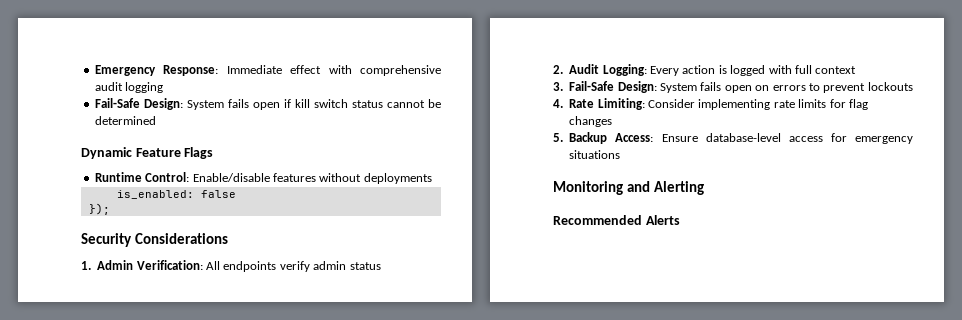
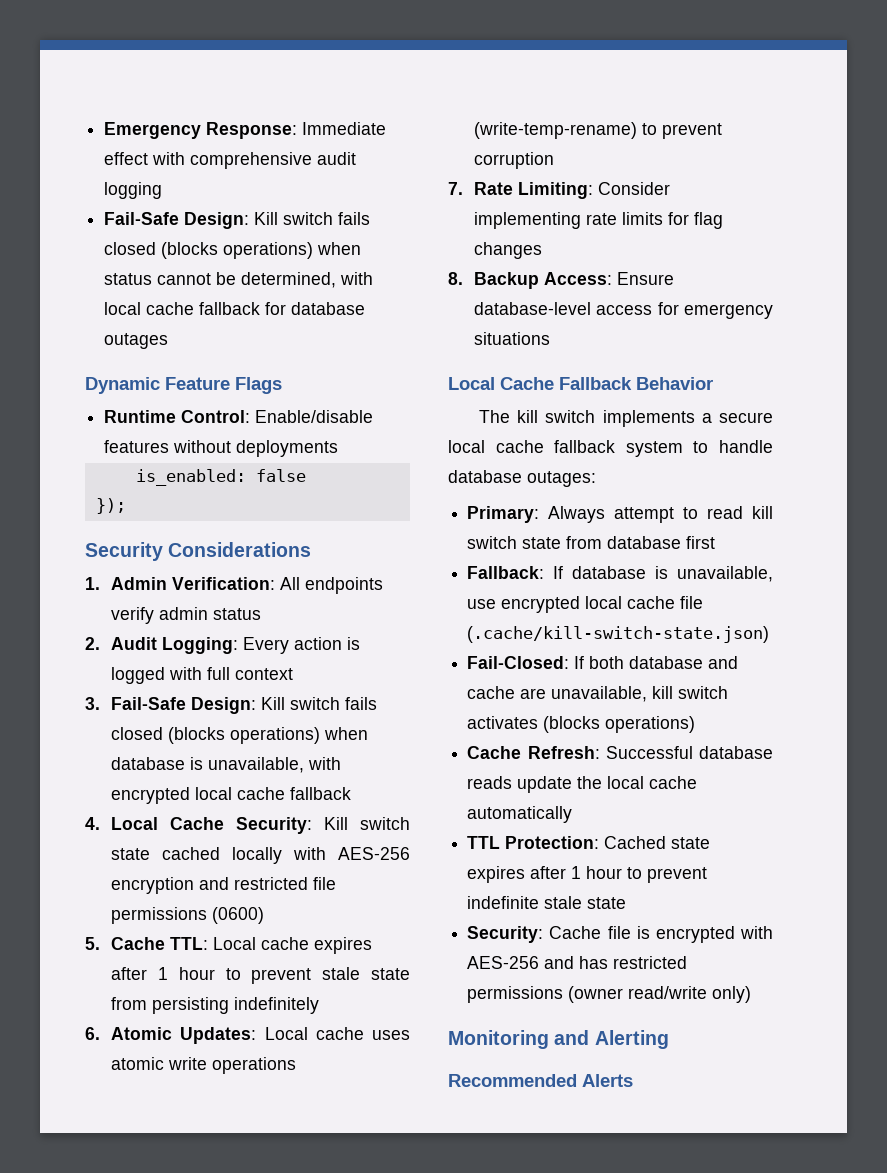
- Fail-Safe Design: System fails open if kill switch status cannot be determined
+ Fail-Safe Design: Kill switch fails closed (blocks operations) when status cannot be determined, with local cache fallback for database outages
- 3. Fail-Safe Design: System fails open on errors to prevent lockouts
- 4. Rate Limiting: Consider implementing rate limits for flag changes
+ 3. Fail-Safe Design: Kill switch fails closed (blocks operations) when database is unavailable, with encrypted local cache fallback
+ 4. Local Cache Security: Kill switch state cached locally with AES-256 encryption and restricted file permissions (0600)
+ 5. Cache TTL: Local cache expires after 1 hour to prevent stale state from persisting indefinitely
+ 6. Atomic Updates: Local cache uses atomic write operations (write-temp-rename) to prevent corruption
+ 7. Rate Limiting: Consider implementing rate limits for flag changes
- 5. Backup Access: Ensure database-level access for emergency situations
+ 8. Backup Access: Ensure database-level access for emergency situations
+ Local Cache Fallback Behavior
+ The kill switch implements a secure local cache fallback system to handle database outages:
+ Primary: Always attempt to read kill switch state from database first
+ Fallback: If database is unavailable, use encrypted local cache file (.cache/kill-switch-state.json)
+ Fail-Closed: If both database and cache are unavailable, kill switch activates (blocks operations)
+ Cache Refresh: Successful database reads update the local cache automatically
+ TTL Protection: Cached state expires after 1 hour to prevent indefinite stale state
+ Security: Cache file is encrypted with AES-256 and has restricted permissions (owner read/write only)

